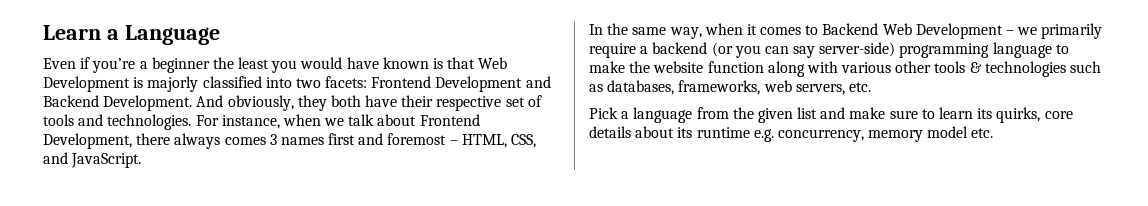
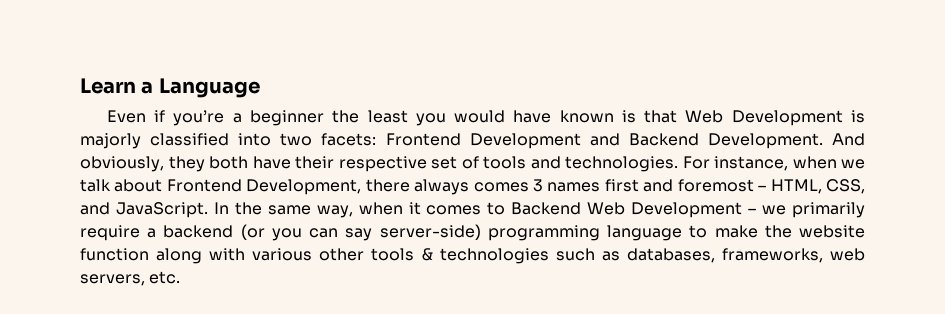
- For instance, when we talk about Frontend Development, there always comes 3 names first and foremost – HTML, CSS, and JavaScript.
- In the same way, when it comes to Backend Web Development – we primarily require a backend (or you can say server-side) programming language to make the website function along with various other tools & technologies such as databases, frameworks, web servers, etc.
+ For instance, when we talk about Frontend Development, there always comes 3 names first and foremost – HTML, CSS, and JavaScript. In the same way, when it comes to Backend Web Development – we primarily require a backend (or you can say server-side) programming language to make the website function along with various other tools & technologies such as databases, frameworks, web servers, etc.
- Pick a language from the given list and make sure to learn its quirks, core details about its runtime e.g. concurrency, memory model etc.

